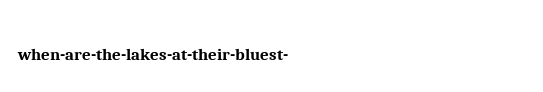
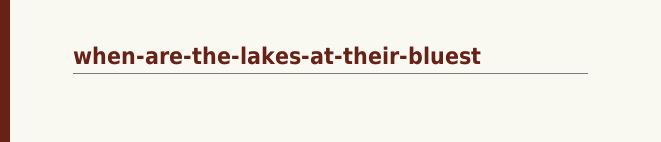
- when-are-the-lakes-at-their-bluest-
+ when-are-the-lakes-at-their-bluest

